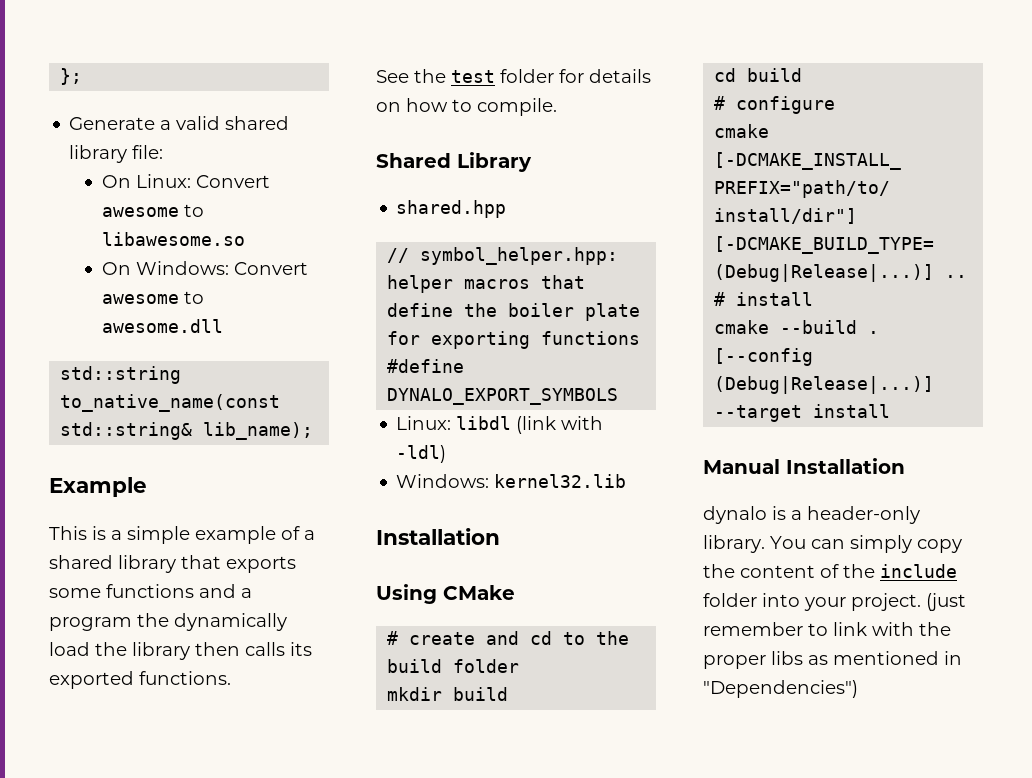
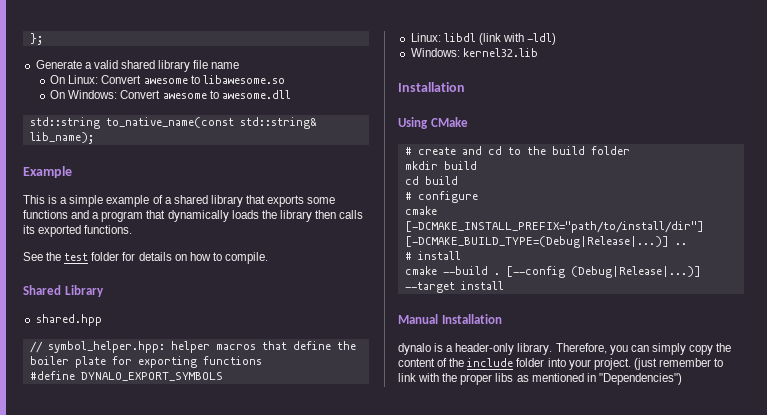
- Generate a valid shared library file:
+ Generate a valid shared library file name
- This is a simple example of a shared library that exports some functions and a program the dynamically load the library then calls its exported functions.
+ This is a simple example of a shared library that exports some functions and a program that dynamically loads the library then calls its exported functions.
- You can simply copy the content of the include folder into your project.
+ Therefore, you can simply copy the content of the include folder into your project.

